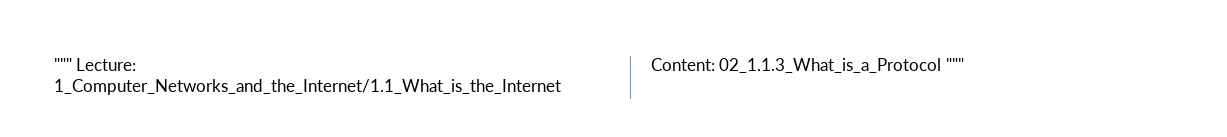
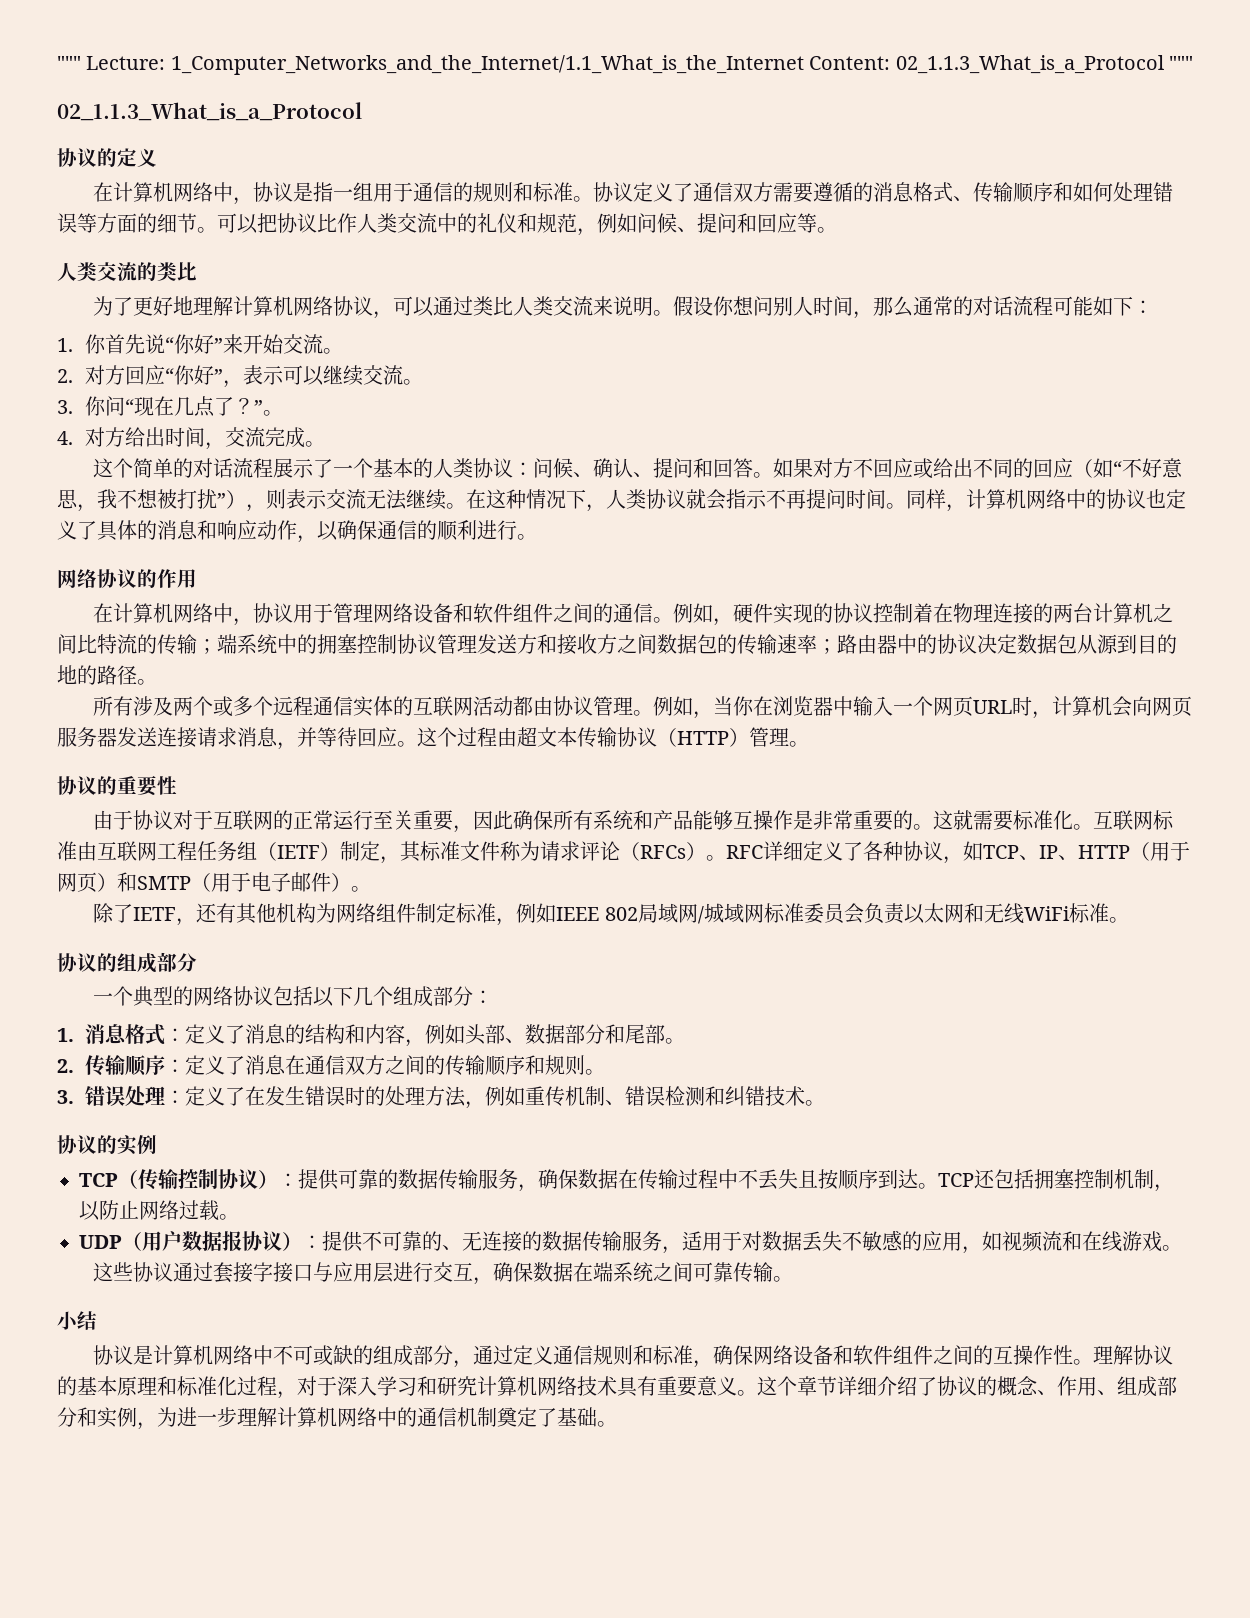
  """ Lecture: 1_Computer_Networks_and_the_Internet/1.1_What_is_the_Internet Content: 02_1.1.3_What_is_a_Protocol """
+ 02_1.1.3_What_is_a_Protocol
+ 协议的定义
+ 在计算机网络中，协议是指一组用于通信的规则和标准。协议定义了通信双方需要遵循的消息格式、传输顺序和如何处理错误等方面的细节。可以把协议比作人类交流中的礼仪和规范，例如问候、提问和回应等。
+ 人类交流的类比
+ 为了更好地理解计算机网络协议，可以通过类比人类交流来说明。假设你想问别人时间，那么通常的对话流程可能如下：
+ 1.你首先说“你好”来开始交流。
+ 2.对方回应“你好”，表示可以继续交流。
+ 3.你问“现在几点了？”。
+ 4.对方给出时间，交流完成。
+ 这个简单的对话流程展示了一个基本的人类协议：问候、确认、提问和回答。如果对方不回应或给出不同的回应（如“不好意思，我不想被打扰”），则表示交流无法继续。在这种情况下，人类协议就会指示不再提问时间。同样，计算机网络中的协议也定义了具体的消息和响应动作，以确保通信的顺利进行。
+ 网络协议的作用
+ 在计算机网络中，协议用于管理网络设备和软件组件之间的通信。例如，硬件实现的协议控制着在物理连接的两台计算机之间比特流的传输；端系统中的拥塞控制协议管理发送方和接收方之间数据包的传输速率；路由器中的协议决定数据包从源到目的地的路径。
+ 所有涉及两个或多个远程通信实体的互联网活动都由协议管理。例如，当你在浏览器中输入一个网页URL时，计算机会向网页服务器发送连接请求消息，并等待回应。这个过程由超文本传输协议（HTTP）管理。
+ 协议的重要性
+ 由于协议对于互联网的正常运行至关重要，因此确保所有系统和产品能够互操作是非常重要的。这就需要标准化。互联网标准由互联网工程任务组（IETF）制定，其标准文件称为请求评论（RFCs）。RFC详细定义了各种协议，如TCP、IP、HTTP（用于网页）和SMTP（用于电子邮件）。
+ 除了IETF，还有其他机构为网络组件制定标准，例如IEEE 802局域网/城域网标准委员会负责以太网和无线WiFi标准。
+ 协议的组成部分
+ 一个典型的网络协议包括以下几个组成部分：
+ 1.消息格式：定义了消息的结构和内容，例如头部、数据部分和尾部。
+ 2.传输顺序：定义了消息在通信双方之间的传输顺序和规则。
+ 3.错误处理：定义了在发生错误时的处理方法，例如重传机制、错误检测和纠错技术。
+ 协议的实例
+ TCP（传输控制协议）：提供可靠的数据传输服务，确保数据在传输过程中不丢失且按顺序到达。TCP还包括拥塞控制机制，以防止网络过载。
+ UDP（用户数据报协议）：提供不可靠的、无连接的数据传输服务，适用于对数据丢失不敏感的应用，如视频流和在线游戏。
+ 这些协议通过套接字接口与应用层进行交互，确保数据在端系统之间可靠传输。
+ 小结
+ 协议是计算机网络中不可或缺的组成部分，通过定义通信规则和标准，确保网络设备和软件组件之间的互操作性。理解协议的基本原理和标准化过程，对于深入学习和研究计算机网络技术具有重要意义。这个章节详细介绍了协议的概念、作用、组成部分和实例，为进一步理解计算机网络中的通信机制奠定了基础。

